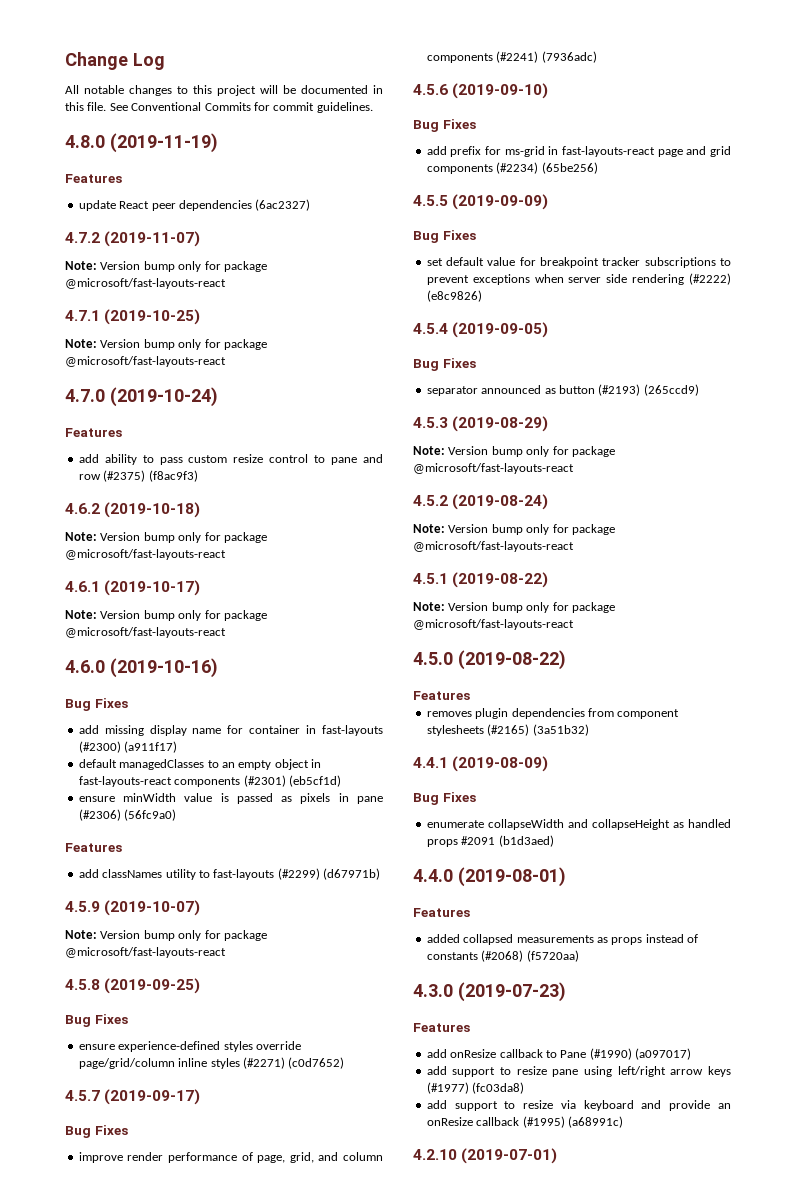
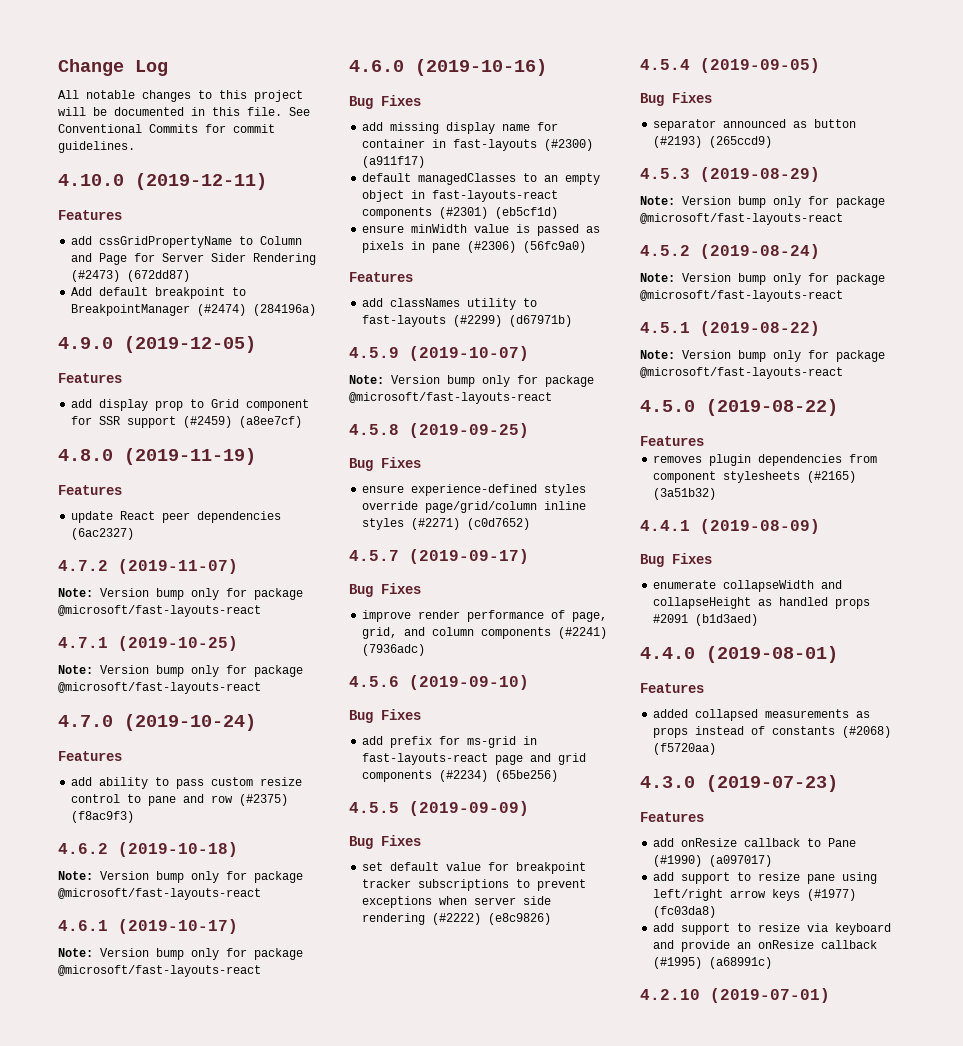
+ 4.10.0 (2019-12-11)
+ Features
+ add cssGridPropertyName to Column and Page for Server Sider Rendering (#2473) (672dd87)
+ Add default breakpoint to BreakpointManager (#2474) (284196a)
+ 4.9.0 (2019-12-05)
+ Features
+ add display prop to Grid component for SSR support (#2459) (a8ee7cf)

